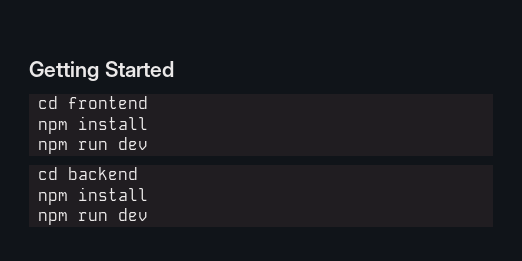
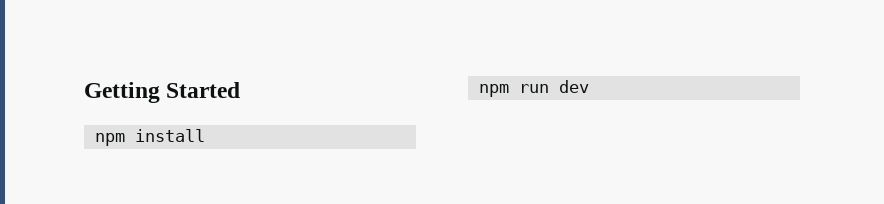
- cd frontend
- npm install
- npm run dev
- cd backend

